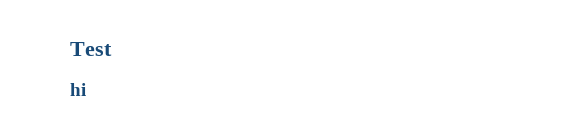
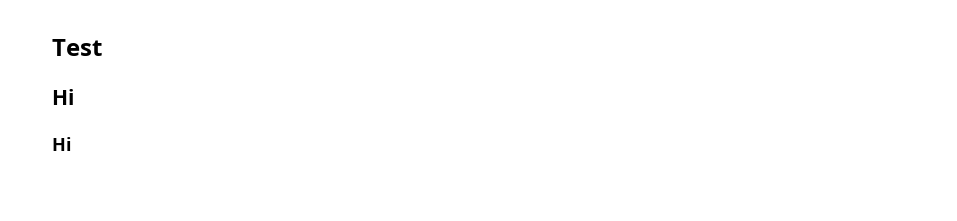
  Test
- hi
+ Hi
+ Hi

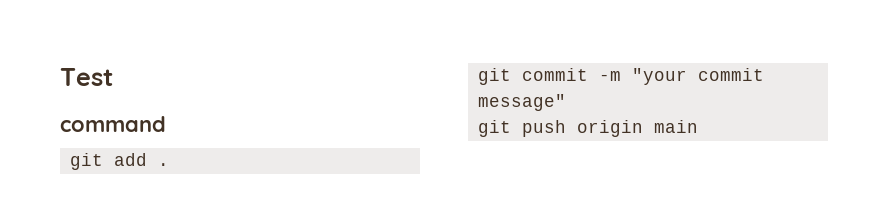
  Test
- Hi
- Hi
+ command
+ git add .
+ git commit -m "your commit message"
+ git push origin main

